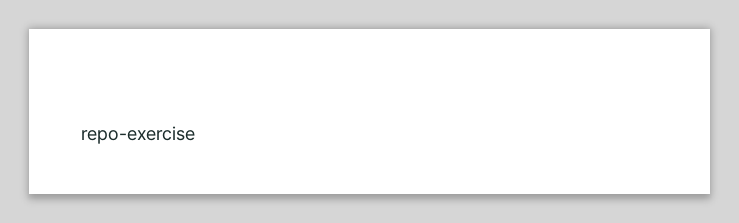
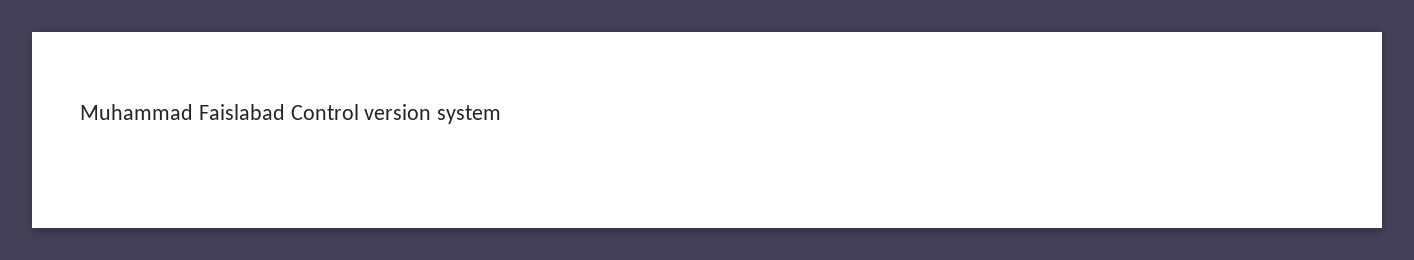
- repo-exercise
+ Muhammad Faislabad Control version system

